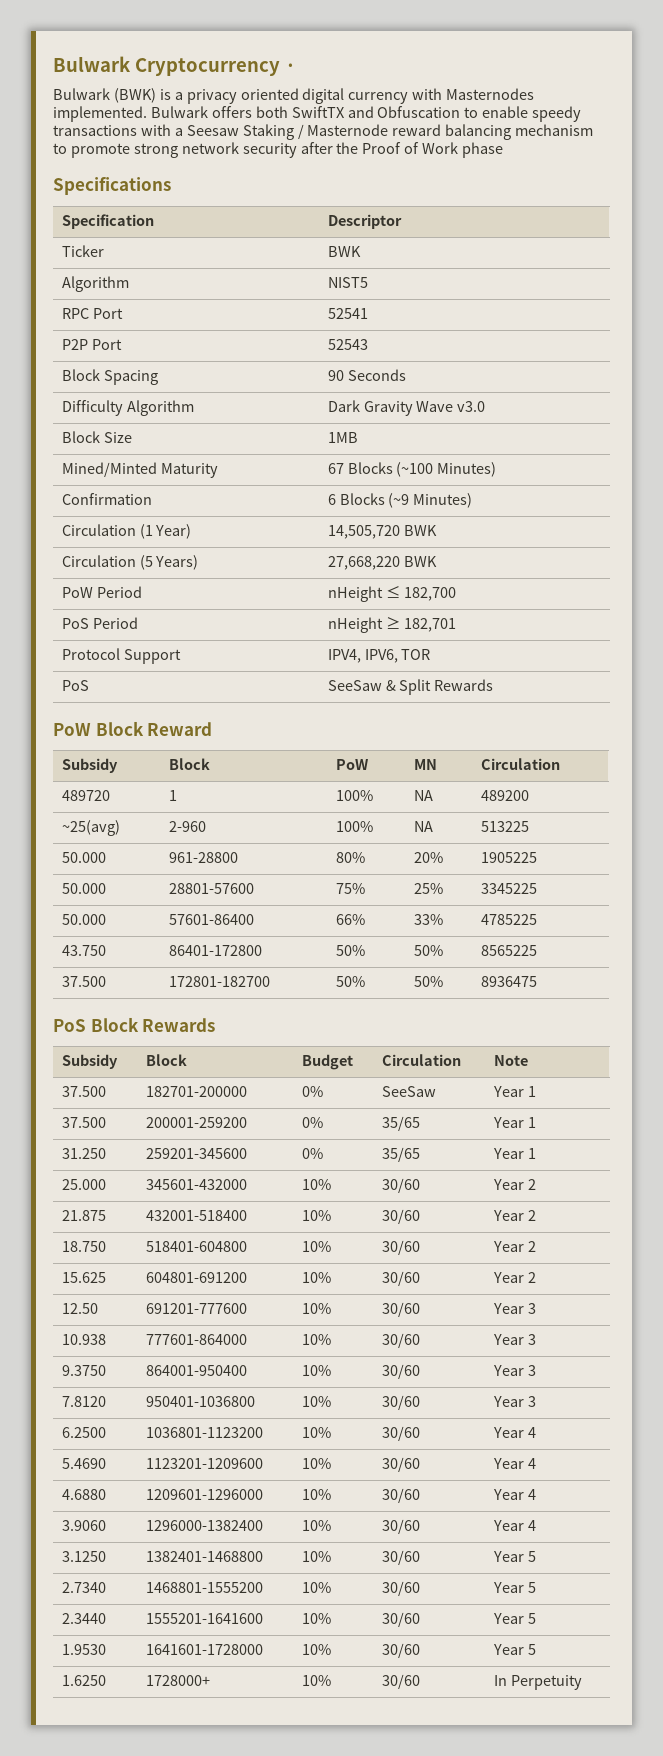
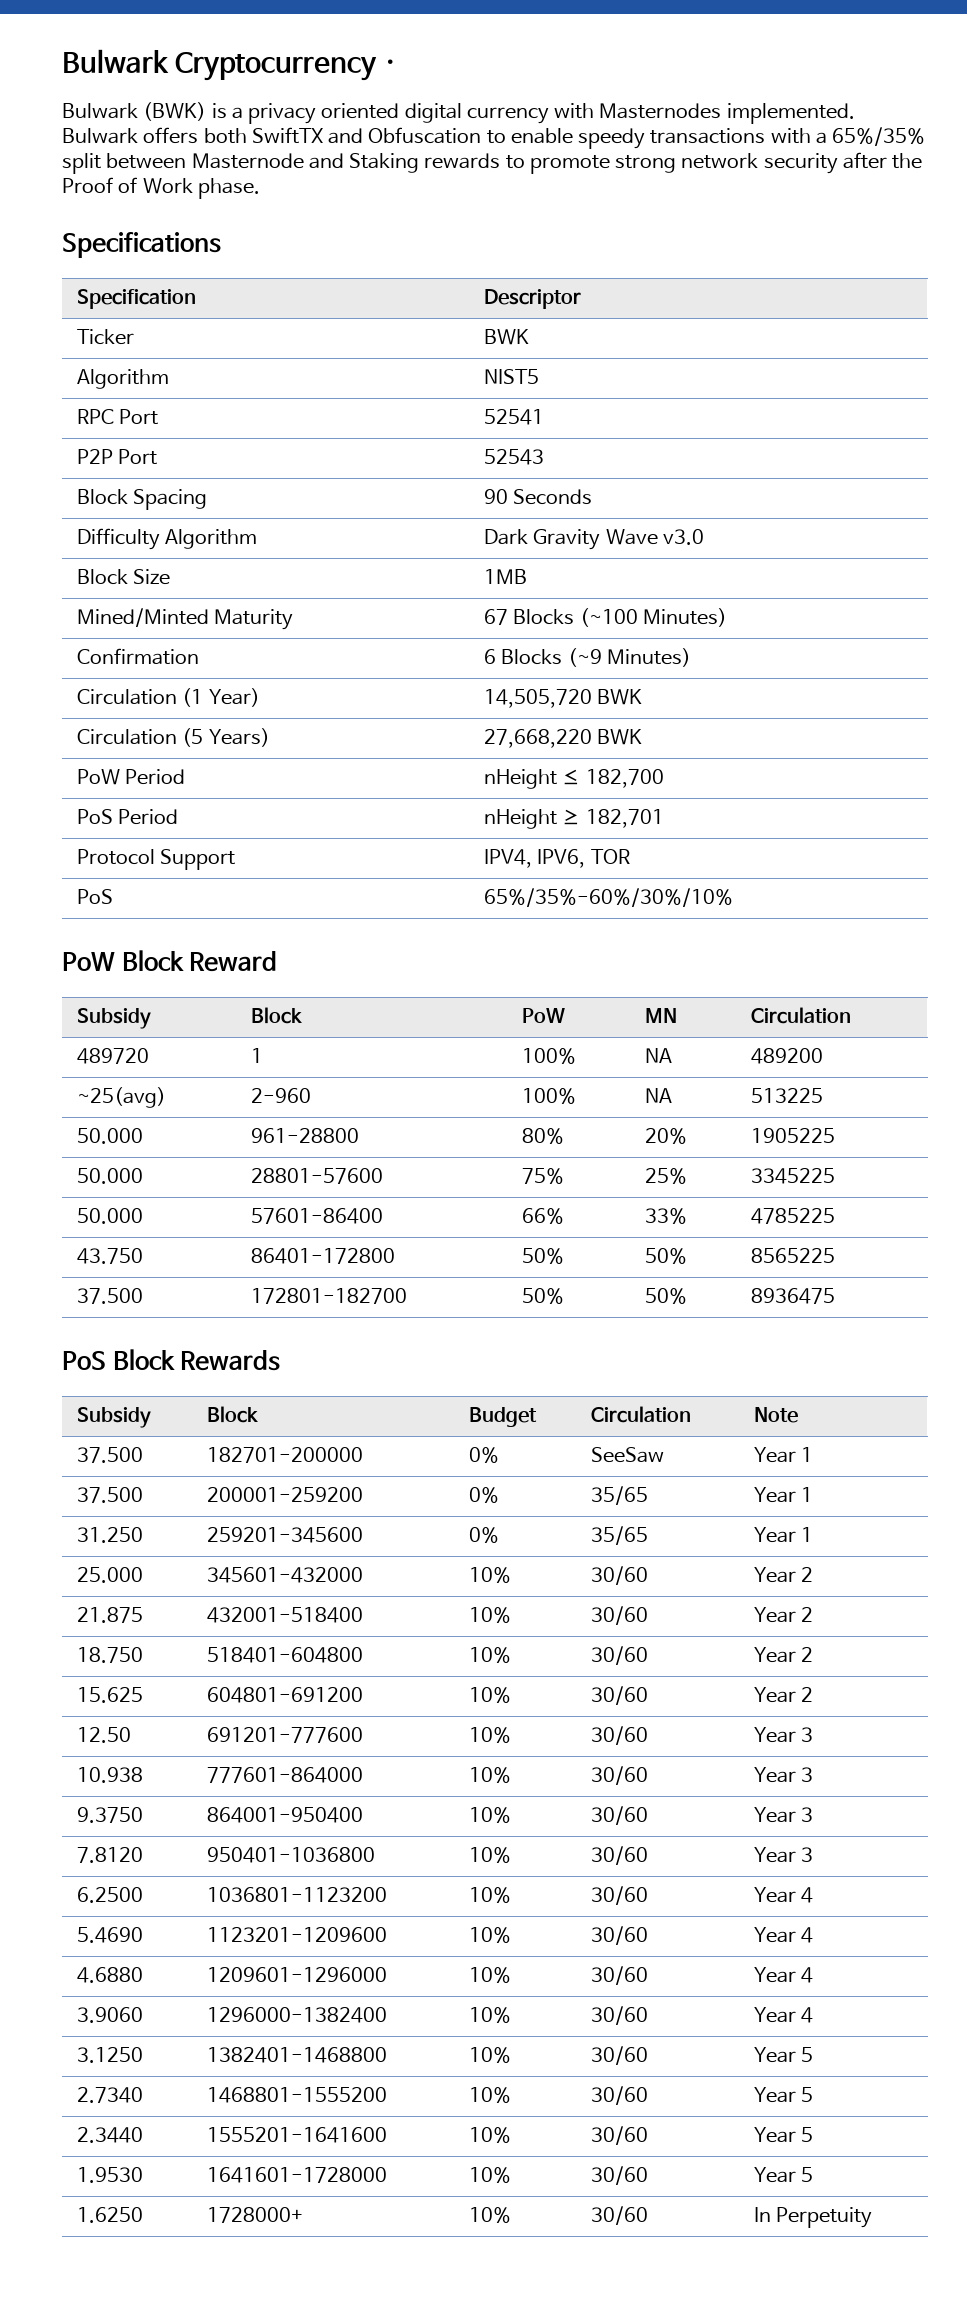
- Bulwark offers both SwiftTX and Obfuscation to enable speedy transactions with a Seesaw Staking / Masternode reward balancing mechanism to promote strong network security after the Proof of Work phase
+ Bulwark offers both SwiftTX and Obfuscation to enable speedy transactions with a 65%/35% split between Masternode and Staking rewards to promote strong network security after the Proof of Work phase.
- PoS | SeeSaw & Split Rewards
+ PoS | 65%/35%-60%/30%/10%

